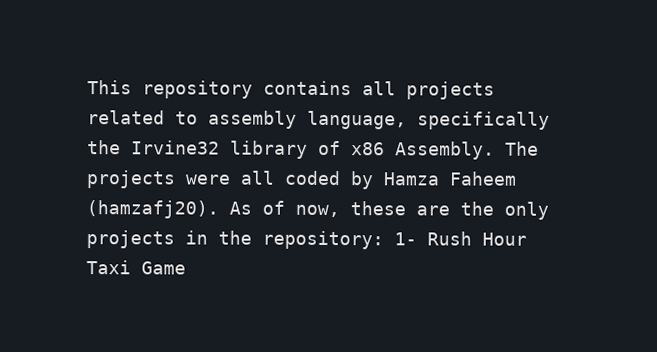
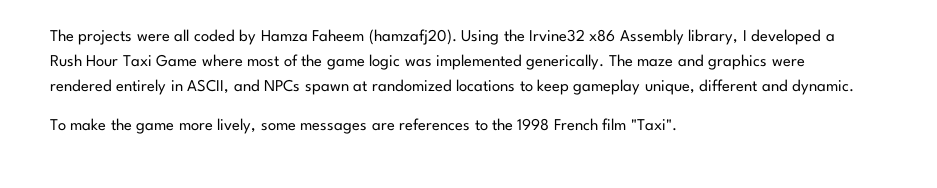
- This repository contains all projects related to assembly language, specifically the Irvine32 library of x86 Assembly.
- As of now, these are the only projects in the repository: 1- Rush Hour Taxi Game
+ Using the Irvine32 x86 Assembly library, I developed a Rush Hour Taxi Game where most of the game logic was implemented generically. The maze and graphics were rendered entirely in ASCII, and NPCs spawn at randomized locations to keep gameplay unique, different and dynamic.
+ To make the game more lively, some messages are references to the 1998 French film "Taxi".

